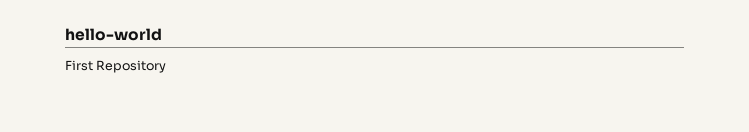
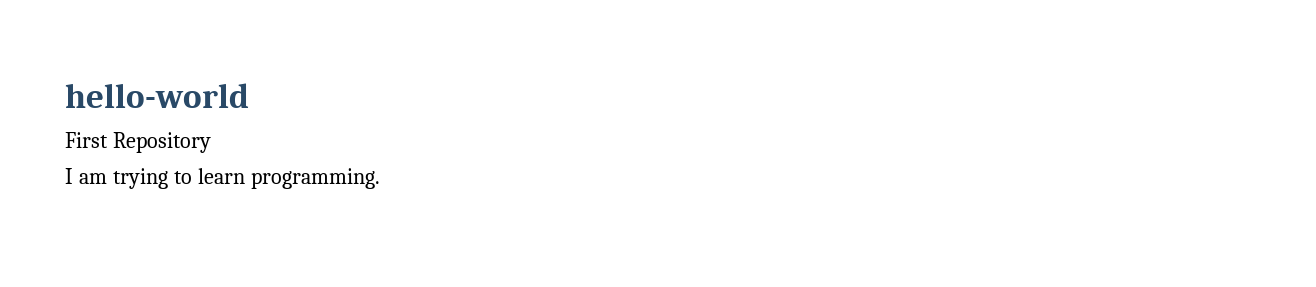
+ I am trying to learn programming.

